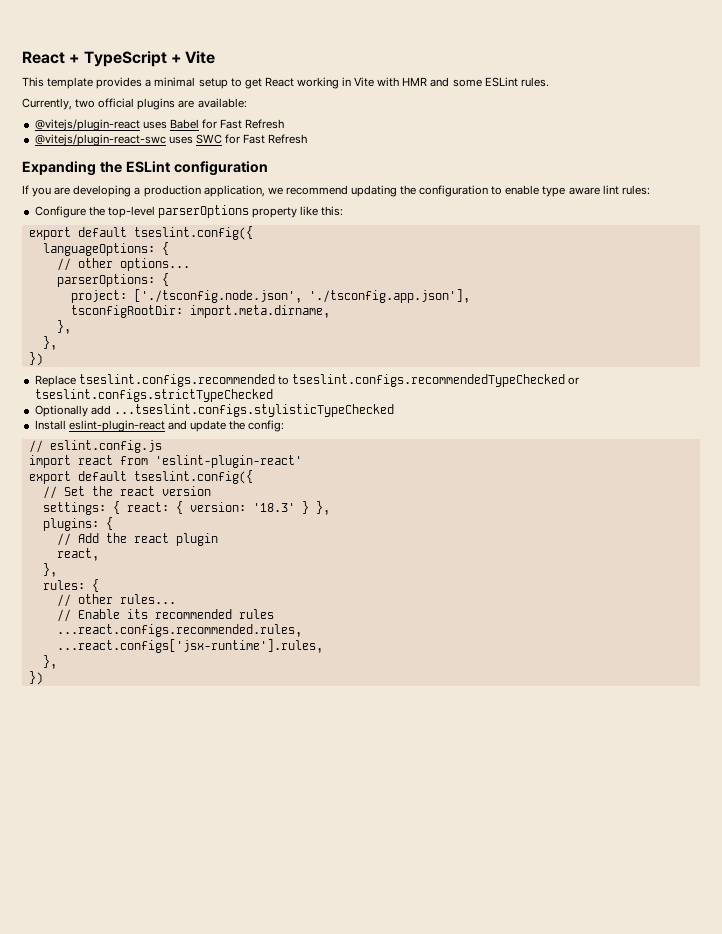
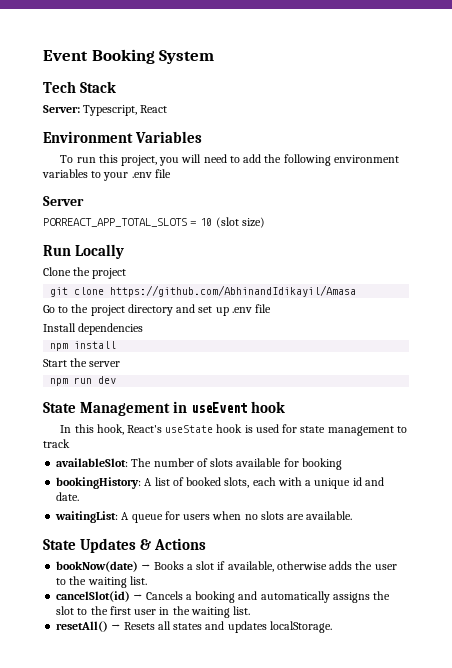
- React + TypeScript + Vite
- This template provides a minimal setup to get React working in Vite with HMR and some ESLint rules.
- Currently, two official plugins are available:
- @vitejs/plugin-react uses Babel for Fast Refresh
- @vitejs/plugin-react-swc uses SWC for Fast Refresh
- Expanding the ESLint configuration
- If you are developing a production application, we recommend updating the configuration to enable type aware lint rules:
- Configure the top-level parserOptions property like this:
- export default tseslint.config({
- languageOptions: {
- // other options...
- parserOptions: {
- project: ['./tsconfig.node.json', './tsconfig.app.json'],
- tsconfigRootDir: import.meta.dirname,
- },
- },
- })
- Replace tseslint.configs.recommended to tseslint.configs.recommendedTypeChecked or tseslint.configs.strictTypeChecked
- Optionally add ...tseslint.configs.stylisticTypeChecked
- Install eslint-plugin-react and update the config:
- // eslint.config.js
- import react from 'eslint-plugin-react'
- export default tseslint.config({
- // Set the react version
- settings: { react: { version: '18.3' } },
- plugins: {
- // Add the react plugin
- react,
- },
- rules: {
- // other rules...
- // Enable its recommended rules
- ...react.configs.recommended.rules,
- ...react.configs['jsx-runtime'].rules,
- },
- })
+ Event Booking System
+ Tech Stack
+ Server: Typescript, React
+ Environment Variables
+ To run this project, you will need to add the following environment variables to your .env file
+ Server
+ PORREACT_APP_TOTAL_SLOTS = 10 (slot size)
+ Run Locally
+ Clone the project
+ git clone https://github.com/AbhinandIdikayil/Amasa
+ Go to the project directory and set up .env file
+ Install dependencies
+ npm install
+ Start the server
+ npm run dev
+ State Management in useEvent hook
+ In this hook, React's useState hook is used for state management to track
+ availableSlot: The number of slots available for booking
+ bookingHistory: A list of booked slots, each with a unique id and date.
+ waitingList: A queue for users when no slots are available.
+ State Updates & Actions
+ bookNow(date) → Books a slot if available, otherwise adds the user to the waiting list.
+ cancelSlot(id) → Cancels a booking and automatically assigns the slot to the first user in the waiting list.
+ resetAll() → Resets all states and updates localStorage.

